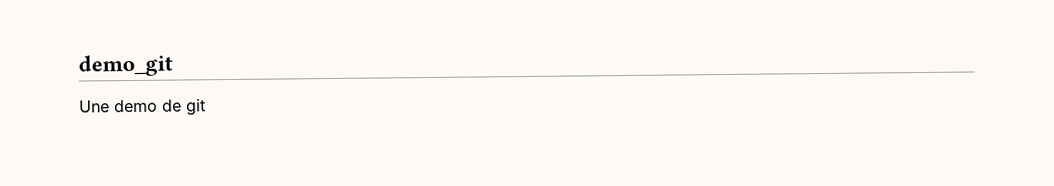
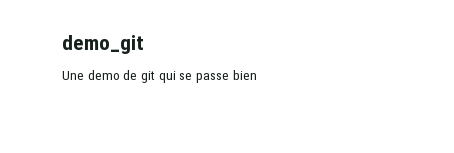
- Une demo de git
+ Une demo de git qui se passe bien

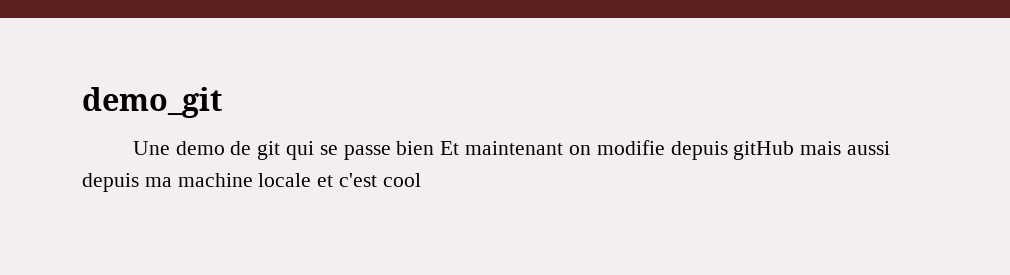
- Une demo de git qui se passe bien
+ Une demo de git qui se passe bien Et maintenant on modifie depuis gitHub mais aussi depuis ma machine locale et c'est cool

